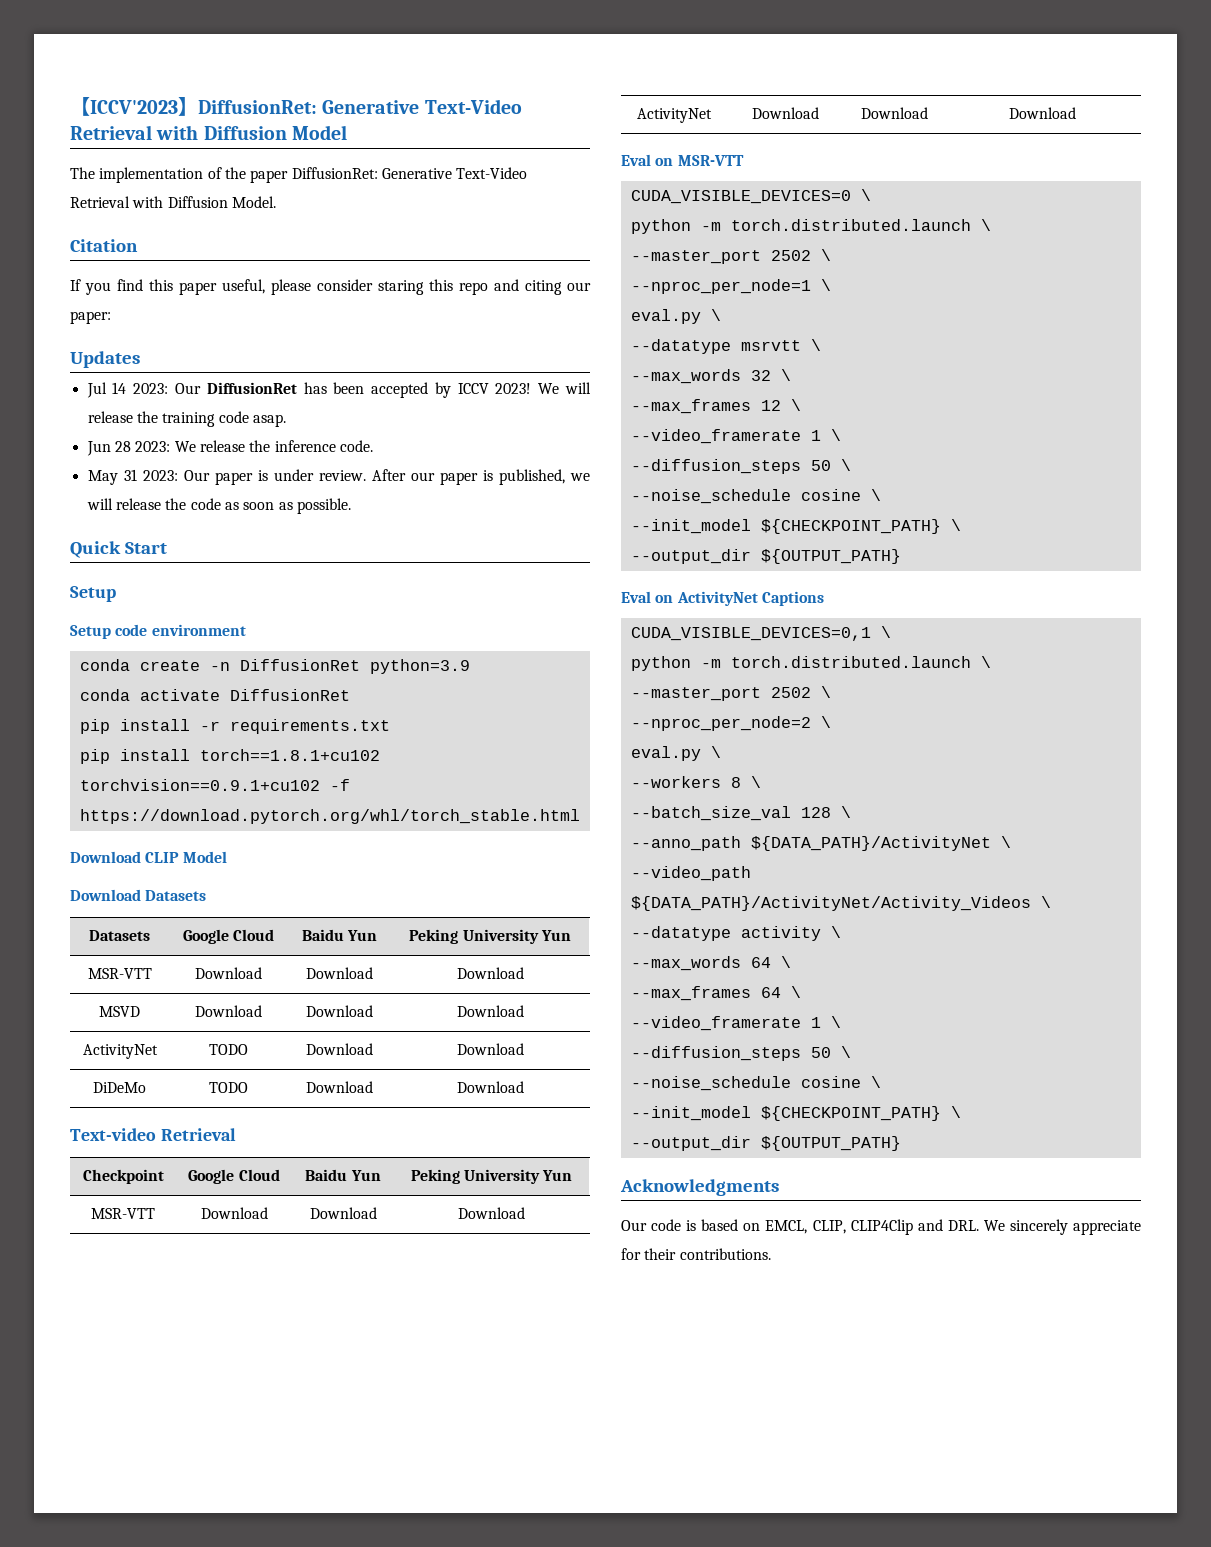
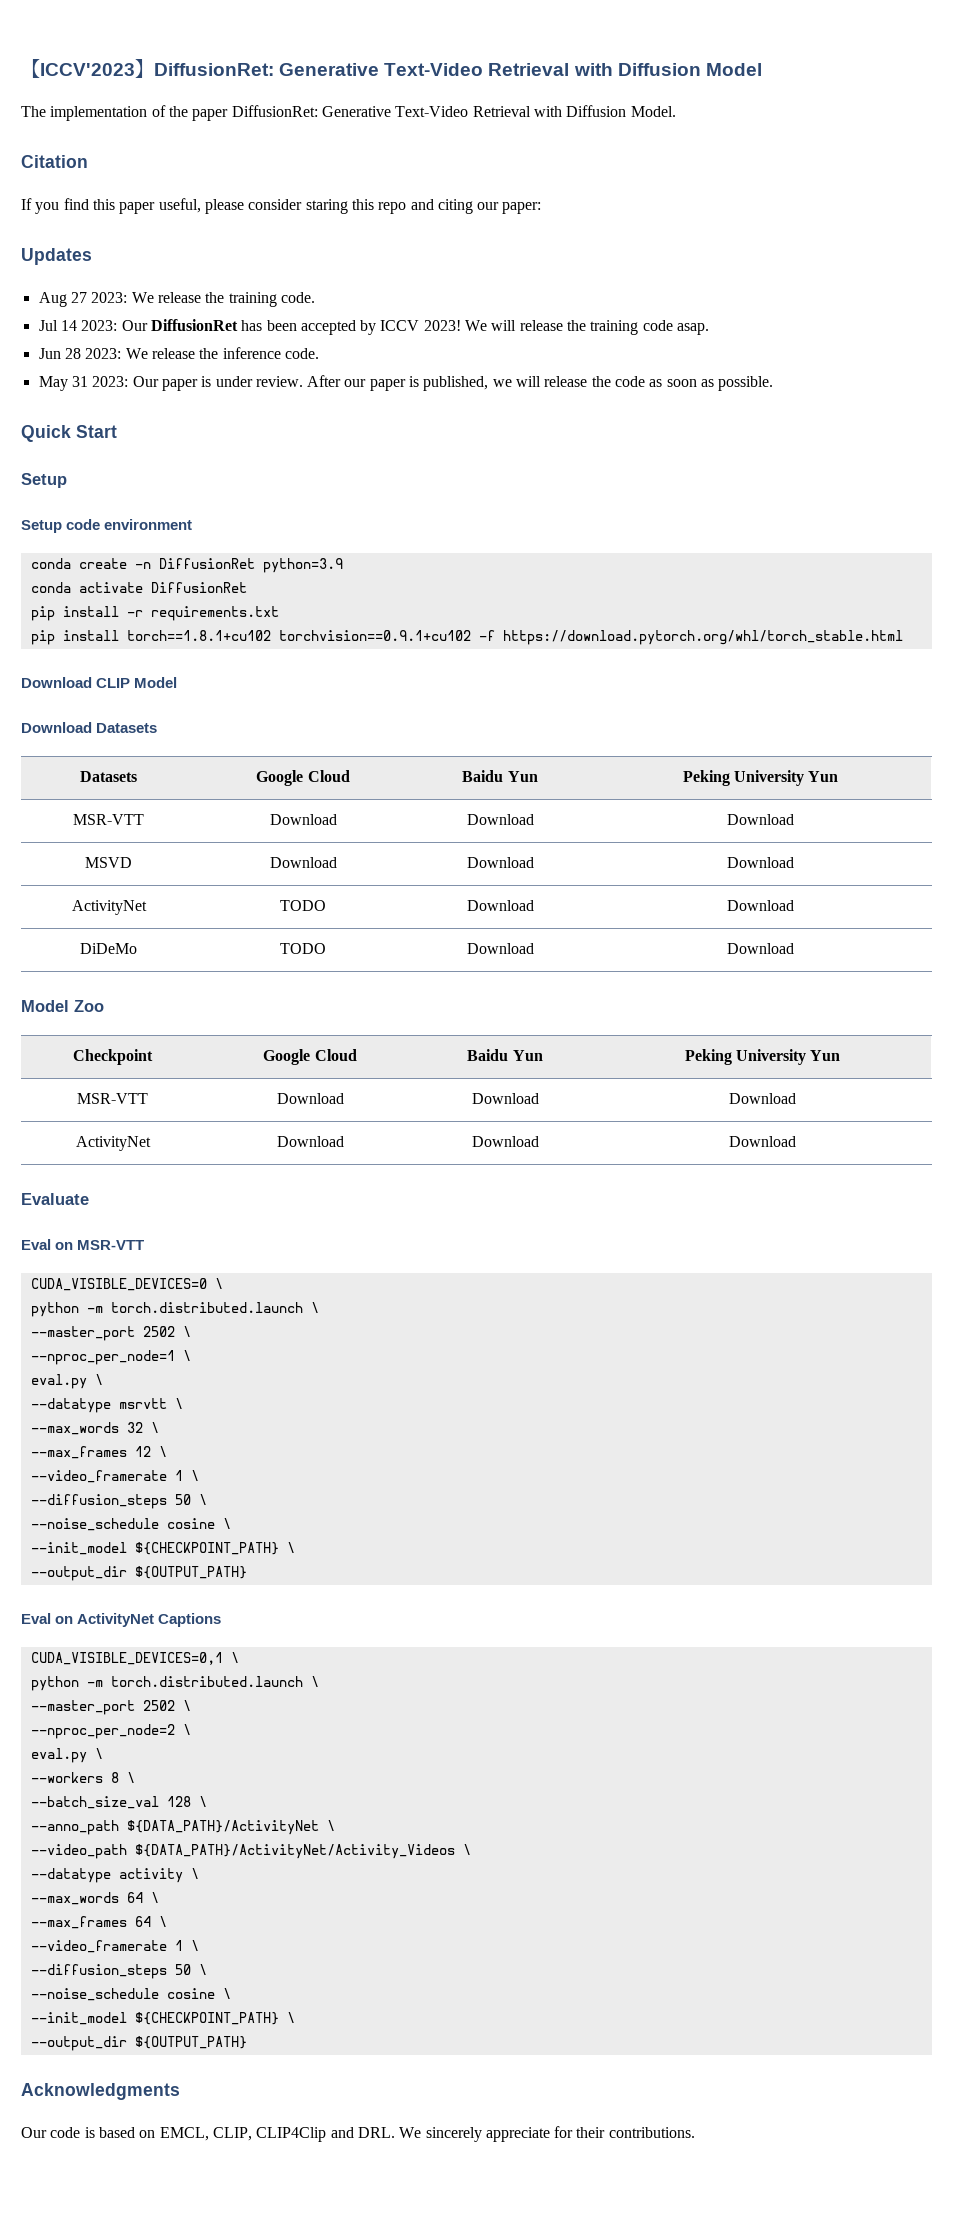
+ Aug 27 2023: We release the training code.
- Text-video Retrieval
+ Model Zoo
+ Evaluate

